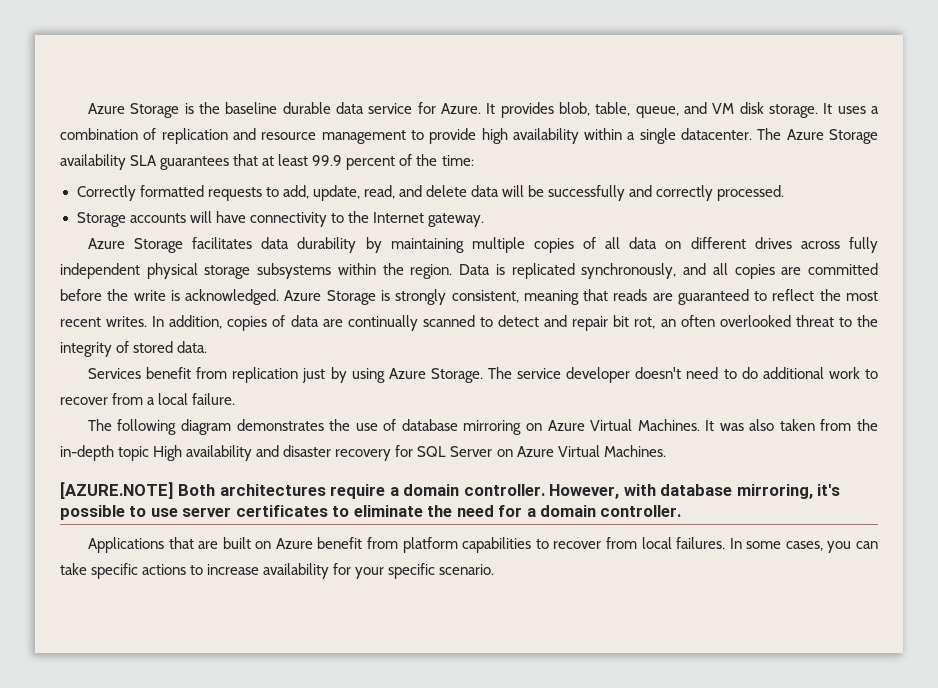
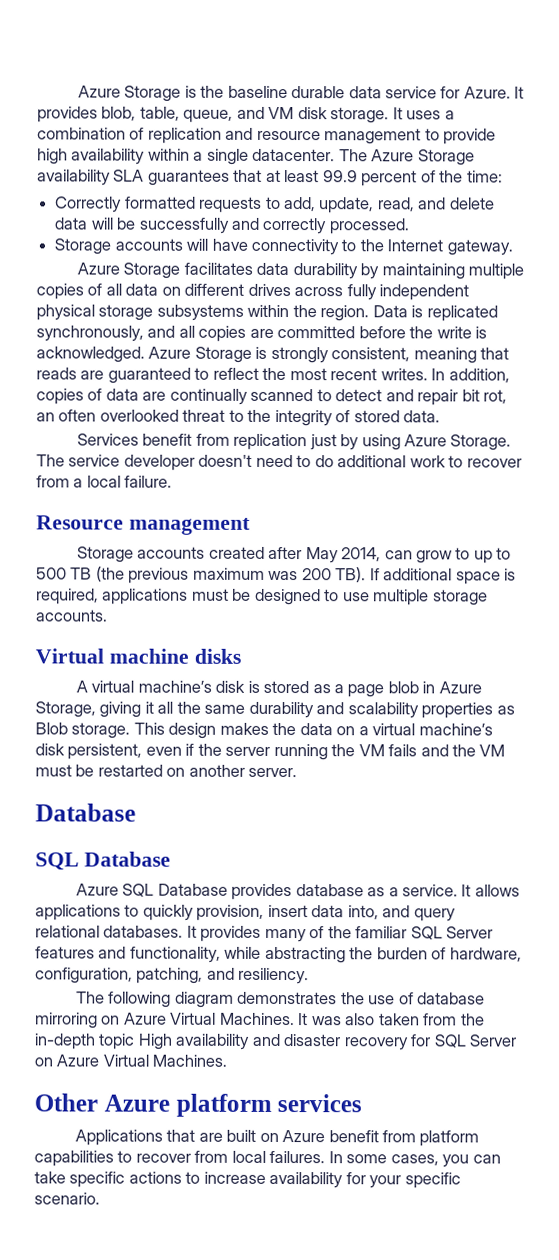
+ Resource management
+ Storage accounts created after May 2014, can grow to up to 500 TB (the previous maximum was 200 TB). If additional space is required, applications must be designed to use multiple storage accounts.
+ Virtual machine disks
+ A virtual machine’s disk is stored as a page blob in Azure Storage, giving it all the same durability and scalability properties as Blob storage. This design makes the data on a virtual machine’s disk persistent, even if the server running the VM fails and the VM must be restarted on another server.
+ Database
+ SQL Database
+ Azure SQL Database provides database as a service. It allows applications to quickly provision, insert data into, and query relational databases. It provides many of the familiar SQL Server features and functionality, while abstracting the burden of hardware, configuration, patching, and resiliency.
- [AZURE.NOTE] Both architectures require a domain controller. However, with database mirroring, it's possible to use server certificates to eliminate the need for a domain controller.
+ Other Azure platform services

